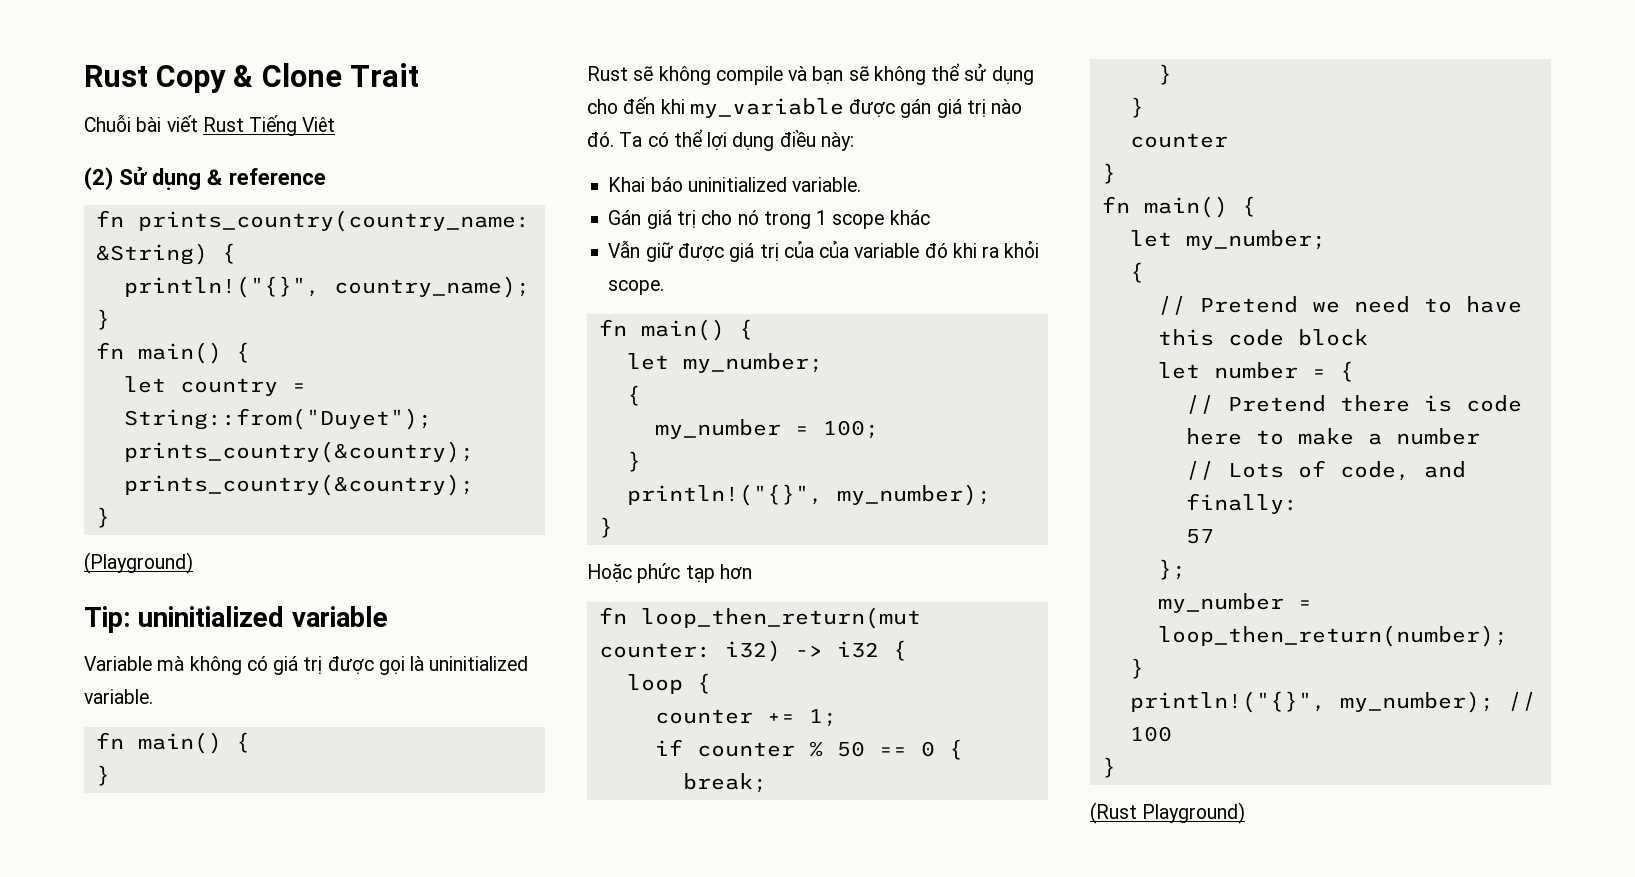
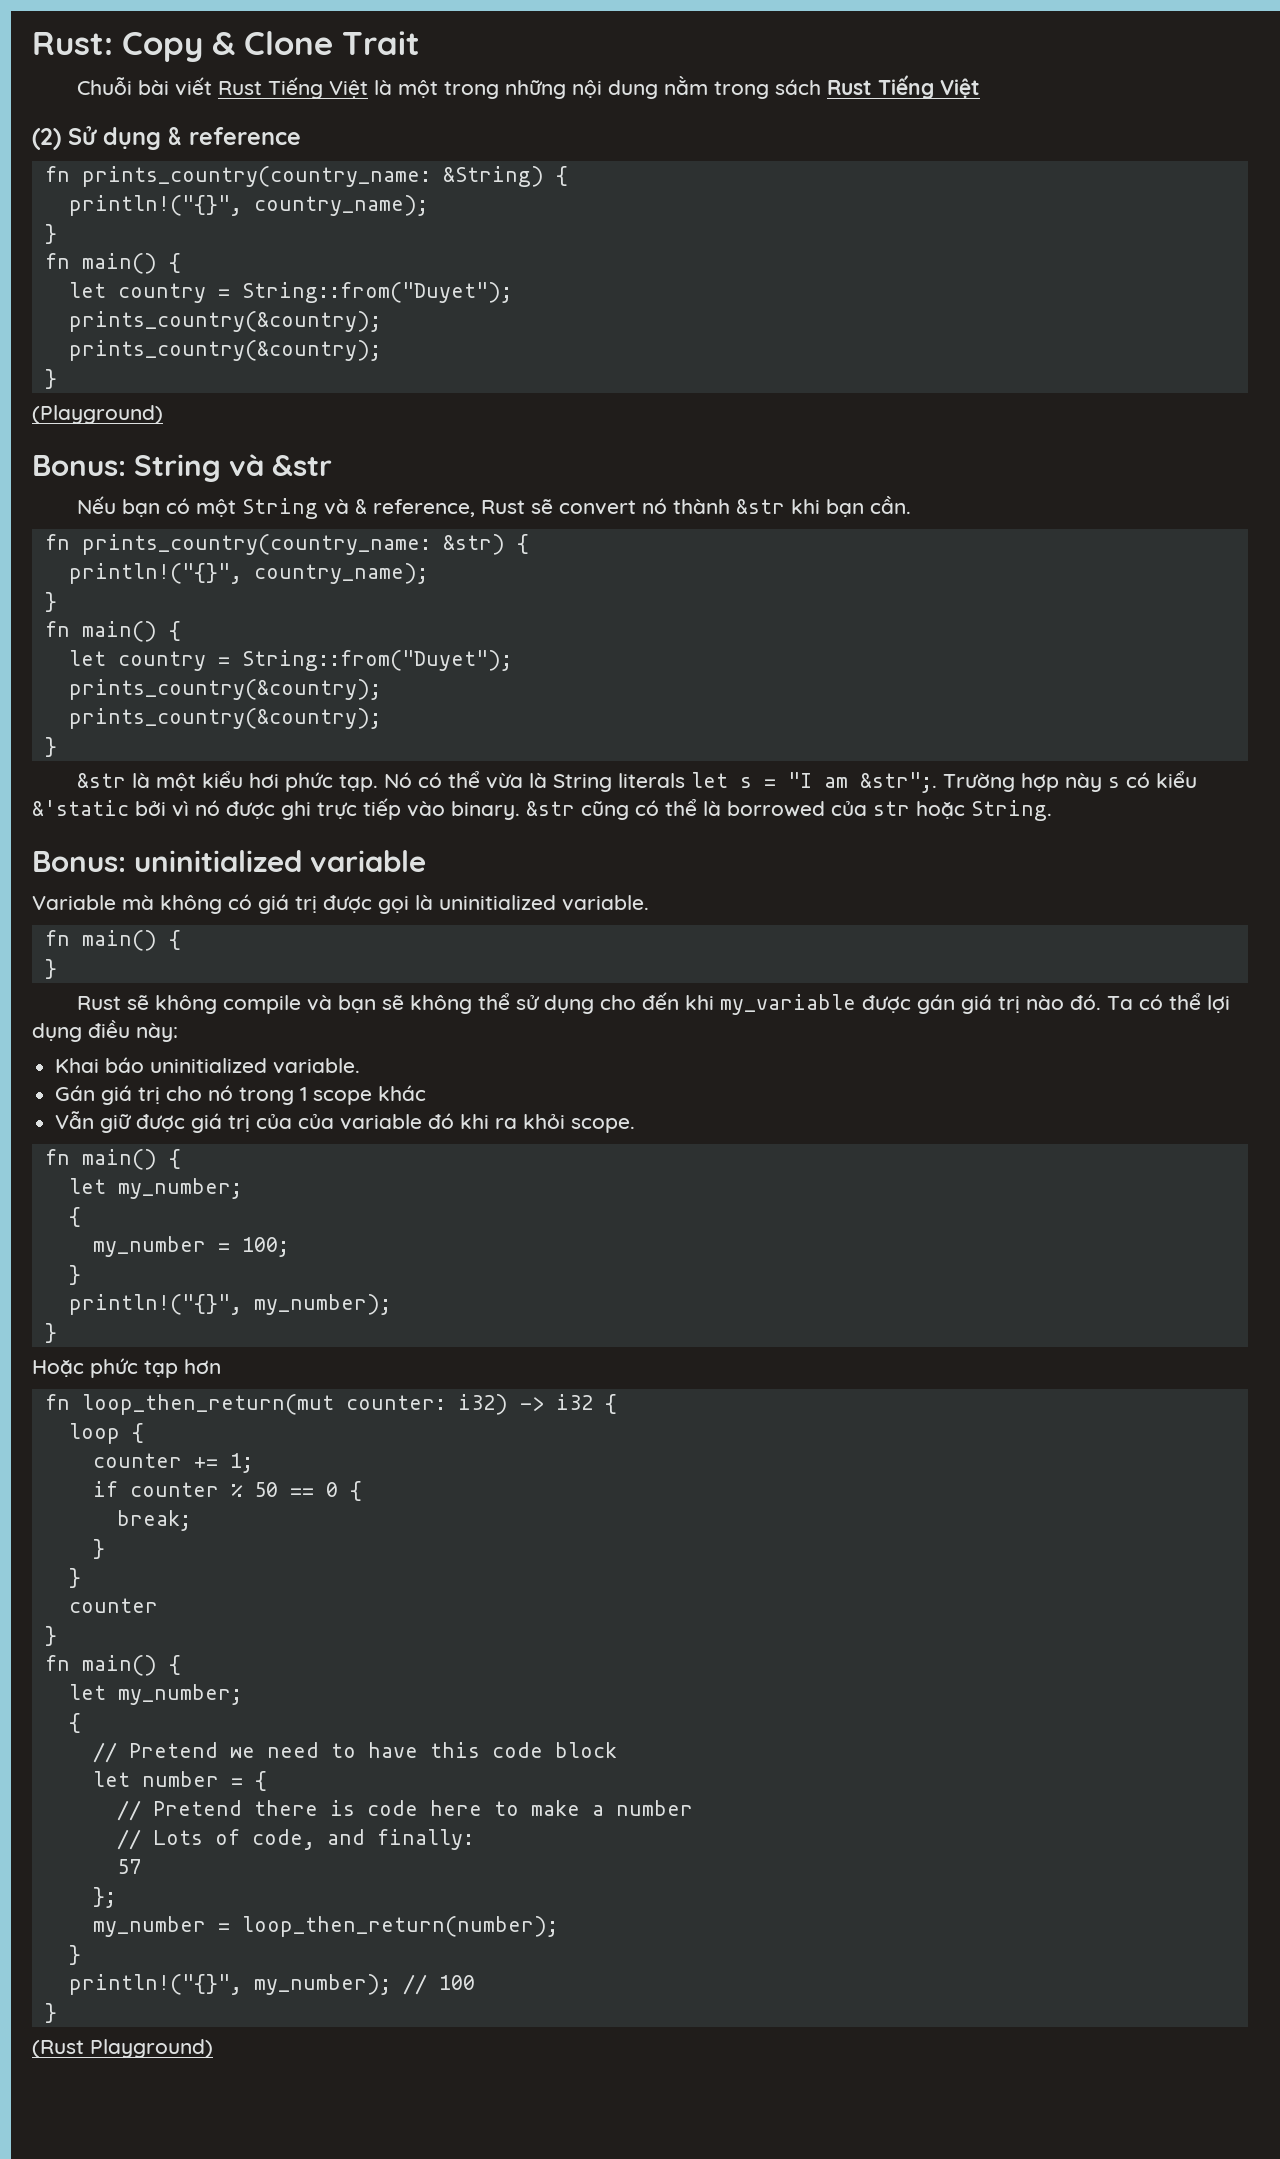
- Rust Copy & Clone Trait
+ Rust: Copy & Clone Trait
- Chuỗi bài viết Rust Tiếng Việt
+ Chuỗi bài viết Rust Tiếng Việt là một trong những nội dung nằm trong sách Rust Tiếng Việt
- Tip: uninitialized variable
+ Bonus: String và &str
+ Nếu bạn có một String và & reference, Rust sẽ convert nó thành &str khi bạn cần.
+ fn prints_country(country_name: &str) {
+ println!("{}", country_name);
+ }
+ fn main() {
+ let country = String::from("Duyet");
+ prints_country(&country);
+ prints_country(&country);
+ }
+ &str là một kiểu hơi phức tạp. Nó có thể vừa là String literals let s = "I am &str";. Trường hợp này s có kiểu &'static bởi vì nó được ghi trực tiếp vào binary. &str cũng có thể là borrowed của str hoặc String.
+ Bonus: uninitialized variable

